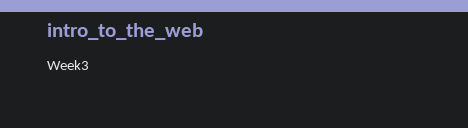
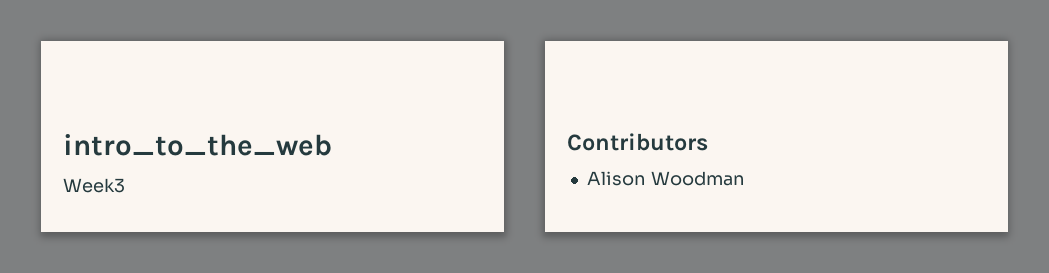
+ Contributors
+ Alison Woodman

